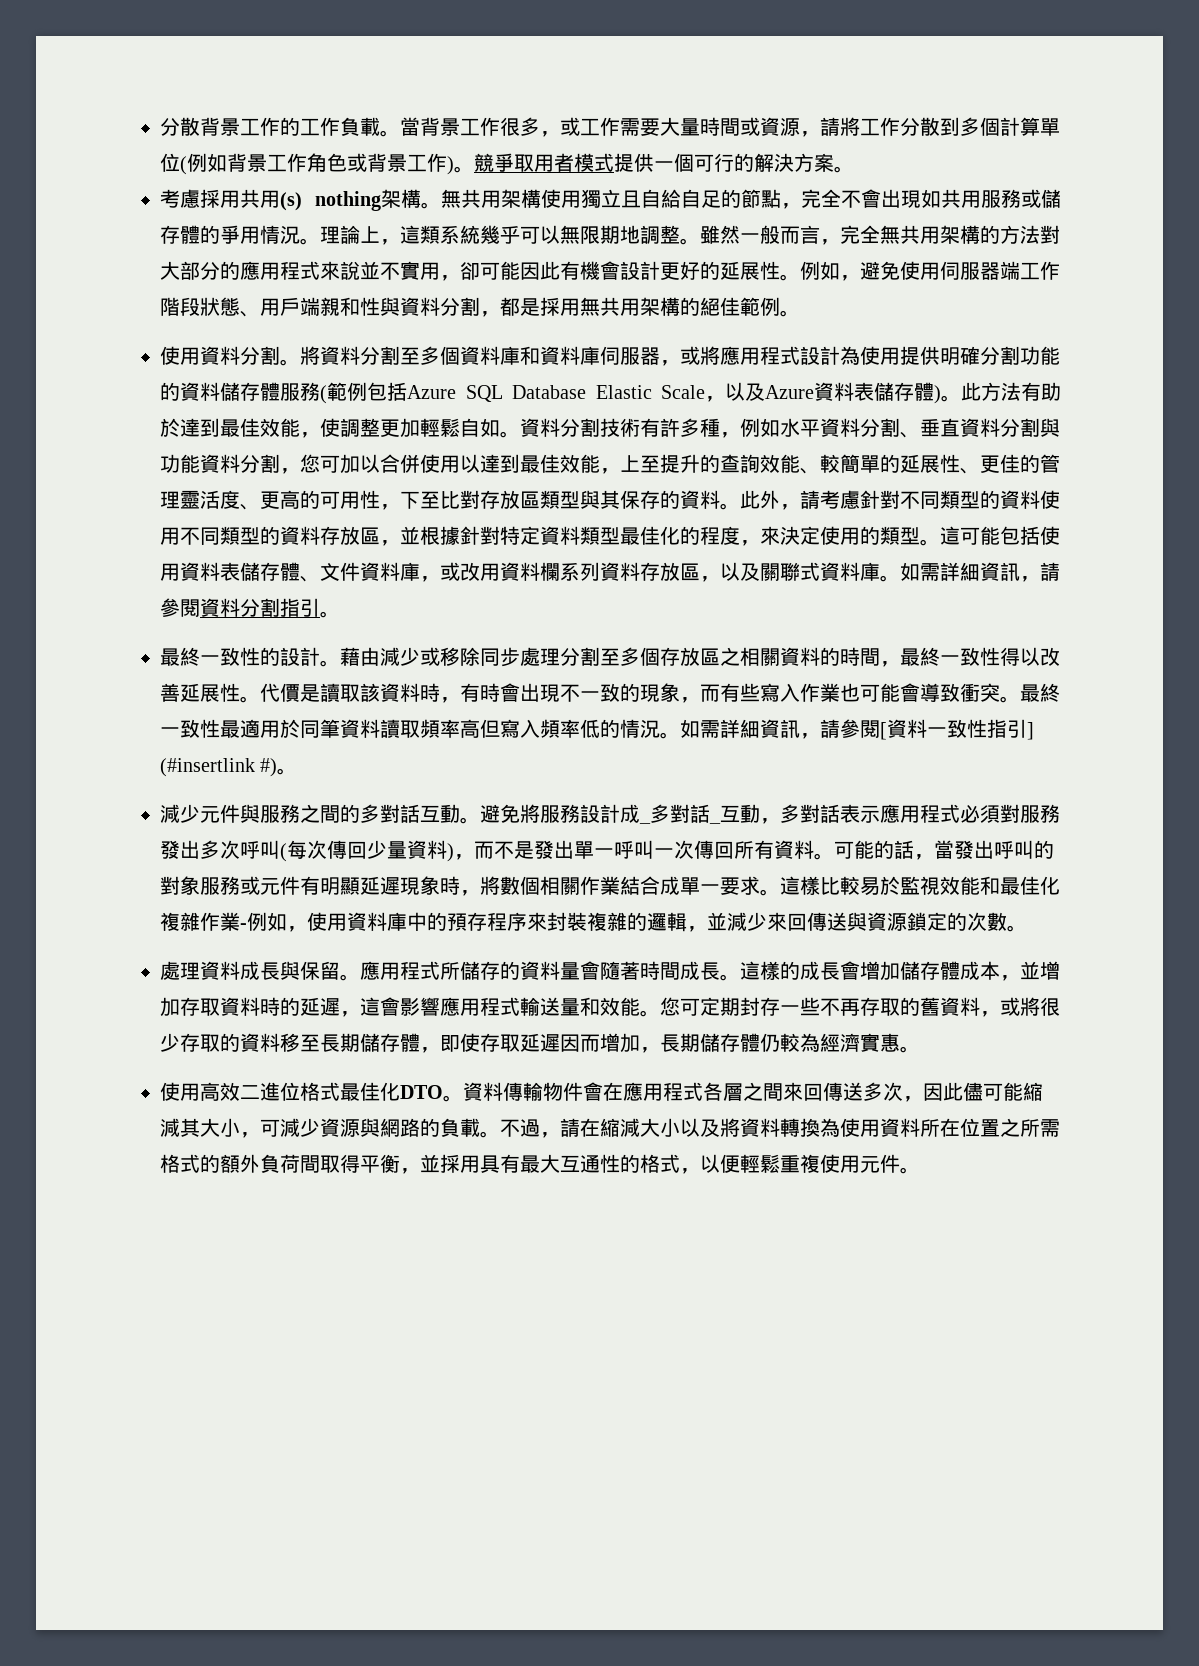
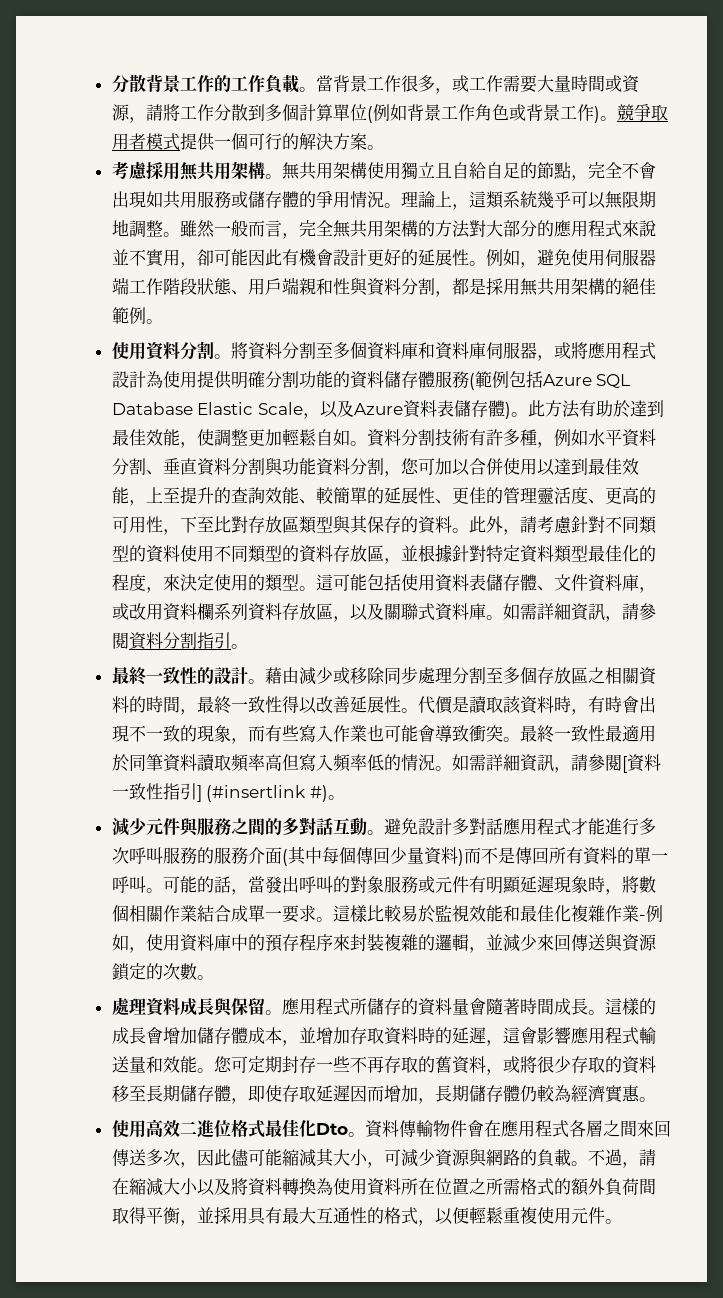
- 考慮採用共用(s) nothing架構。
+ 考慮採用無共用架構。
- 避免將服務設計成_多對話_互動，多對話表示應用程式必須對服務發出多次呼叫(每次傳回少量資料)，而不是發出單一呼叫一次傳回所有資料。
+ 避免設計多對話應用程式才能進行多次呼叫服務的服務介面(其中每個傳回少量資料)而不是傳回所有資料的單一呼叫。
- 使用高效二進位格式最佳化DTO。
+ 使用高效二進位格式最佳化Dto。

